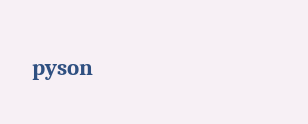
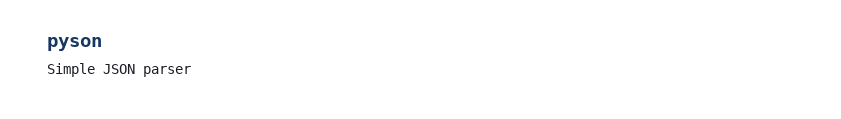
+ Simple JSON parser

